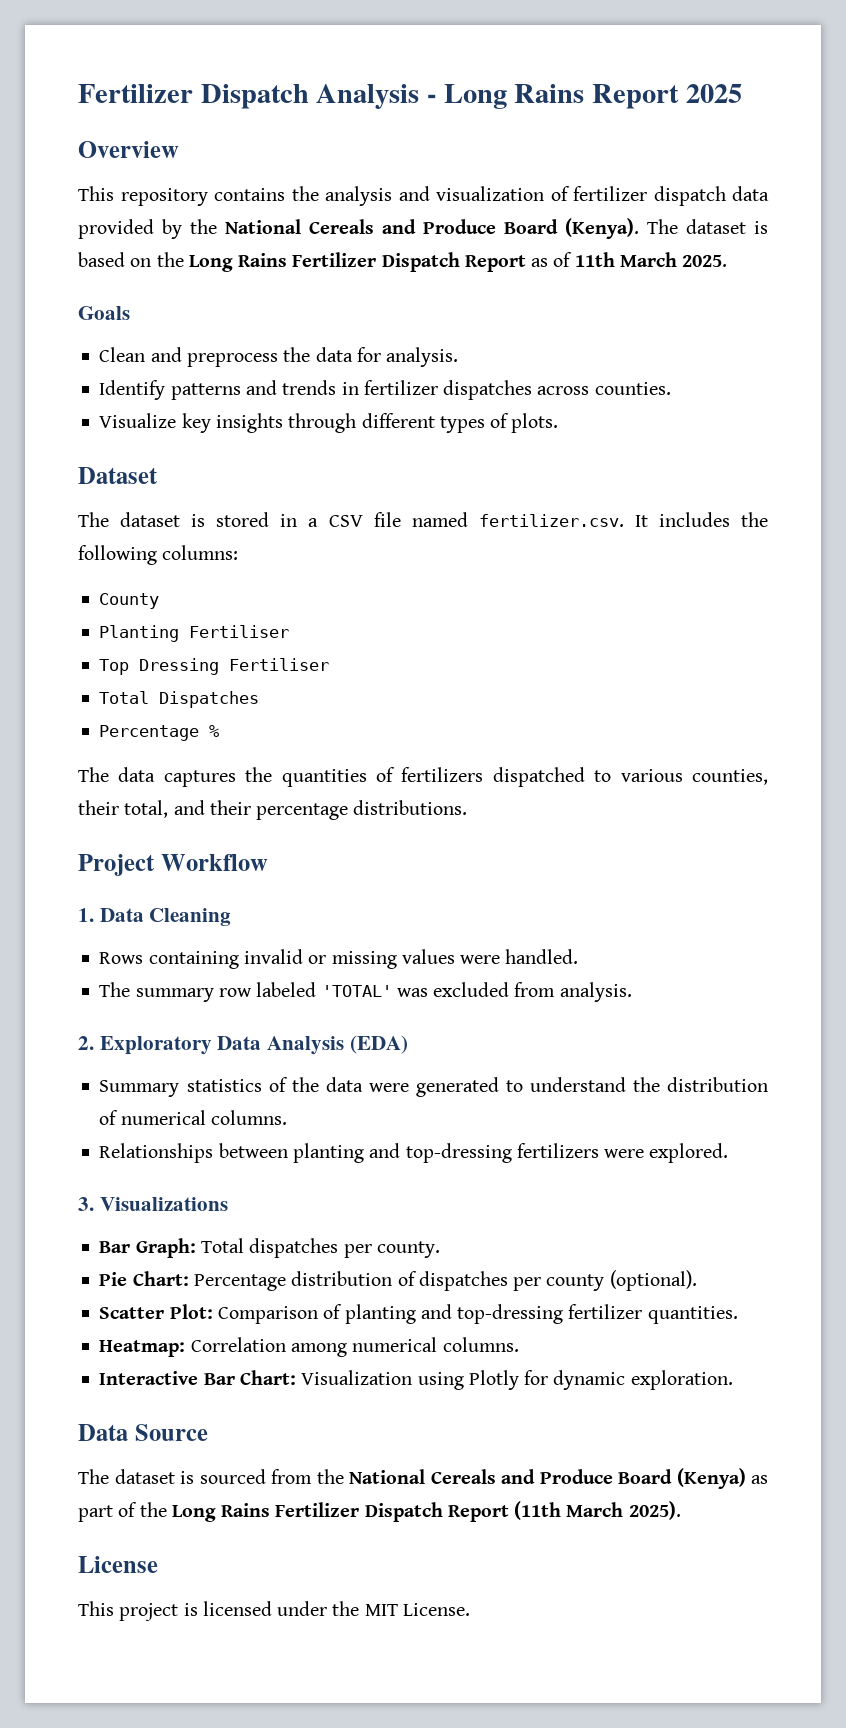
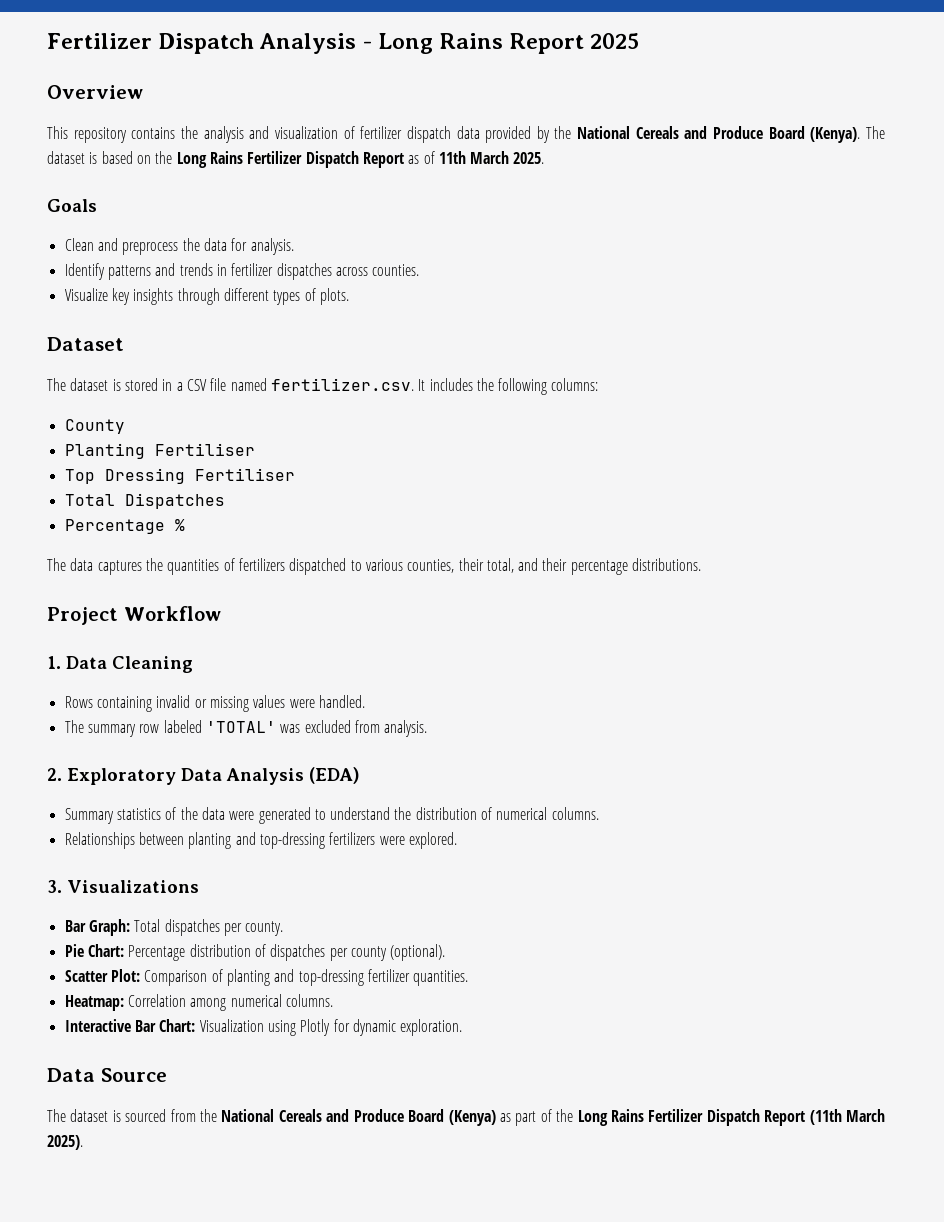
- License
- This project is licensed under the MIT License.

